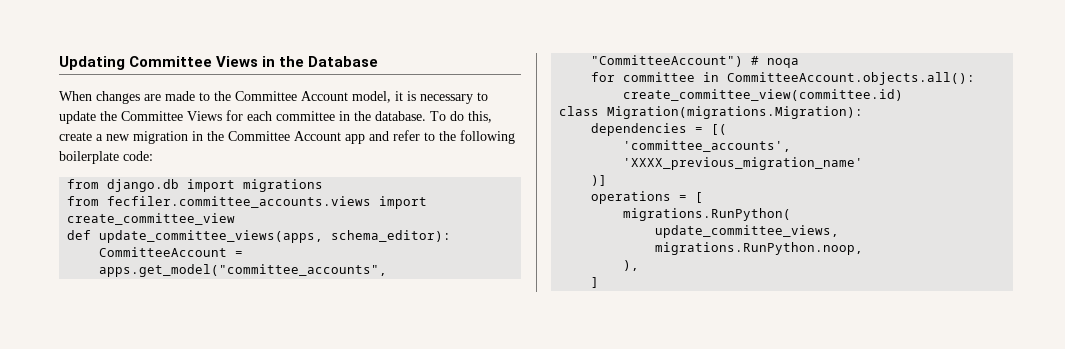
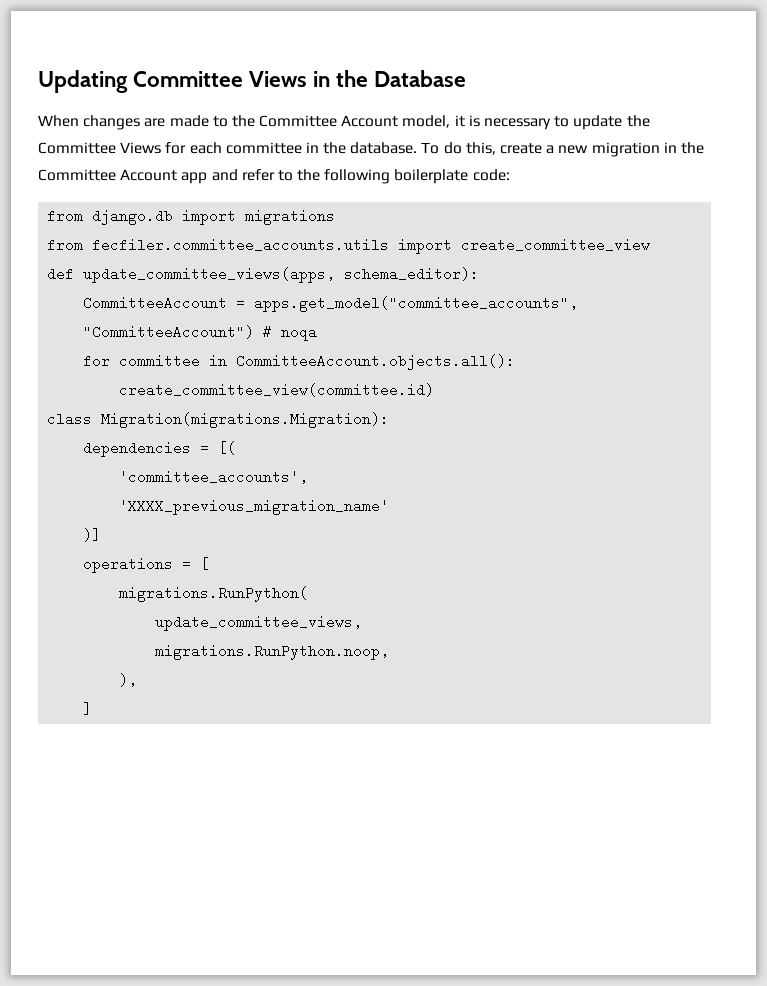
- from fecfiler.committee_accounts.views import create_committee_view
+ from fecfiler.committee_accounts.utils import create_committee_view

